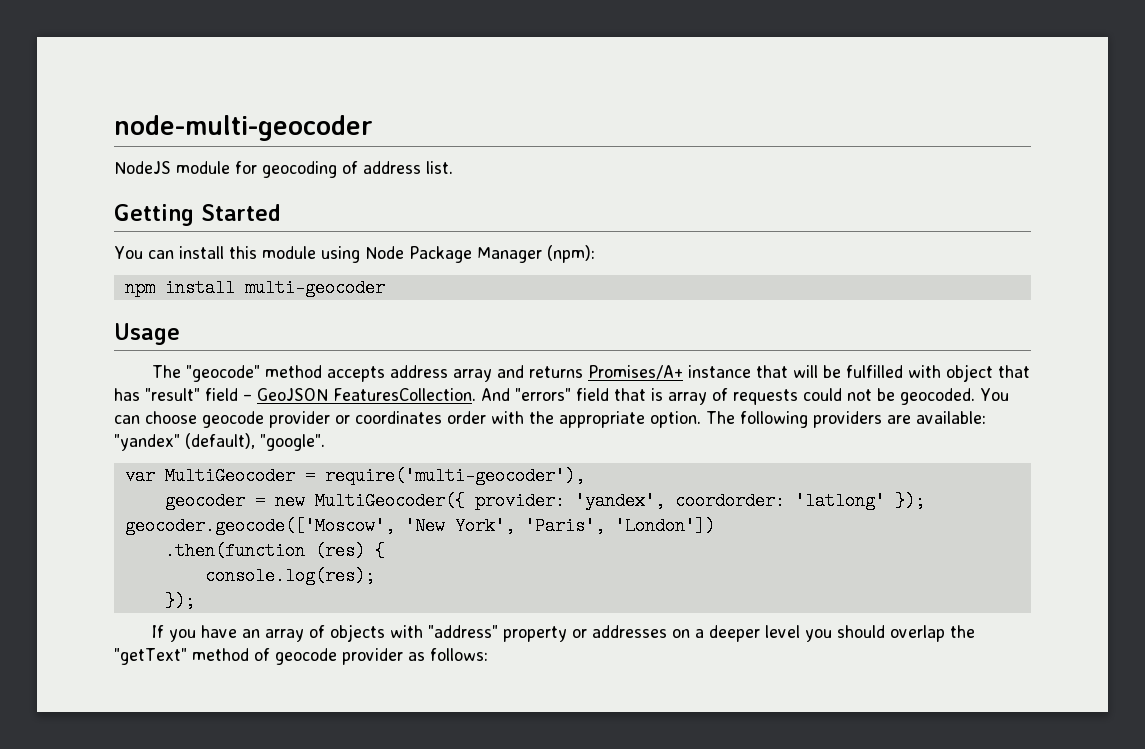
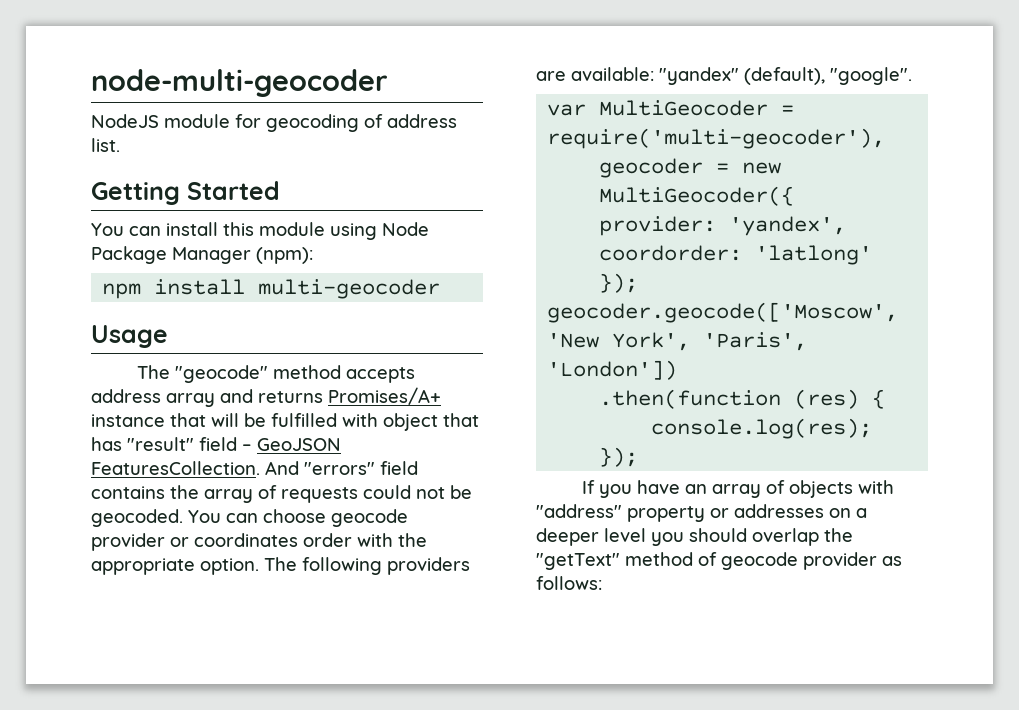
- And "errors" field that is array of requests could not be geocoded.
+ And "errors" field contains the array of requests could not be geocoded.

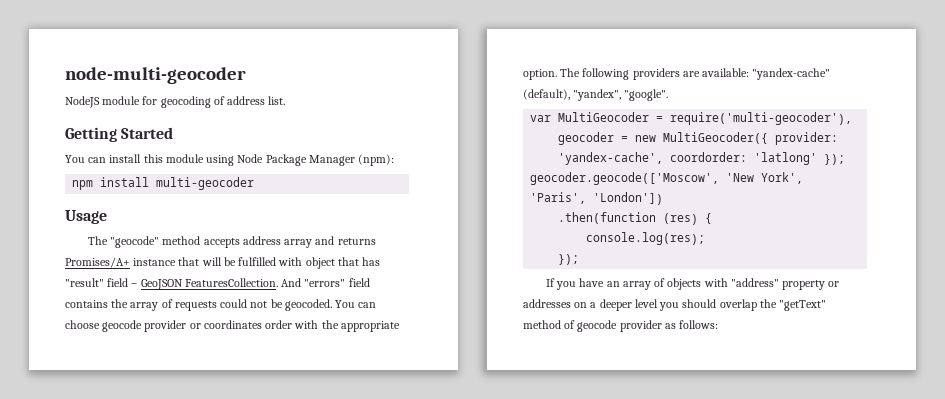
- The following providers are available: "yandex" (default), "google".
+ The following providers are available: "yandex-cache" (default), "yandex", "google".
- geocoder = new MultiGeocoder({ provider: 'yandex', coordorder: 'latlong' });
+ geocoder = new MultiGeocoder({ provider: 'yandex-cache', coordorder: 'latlong' });

